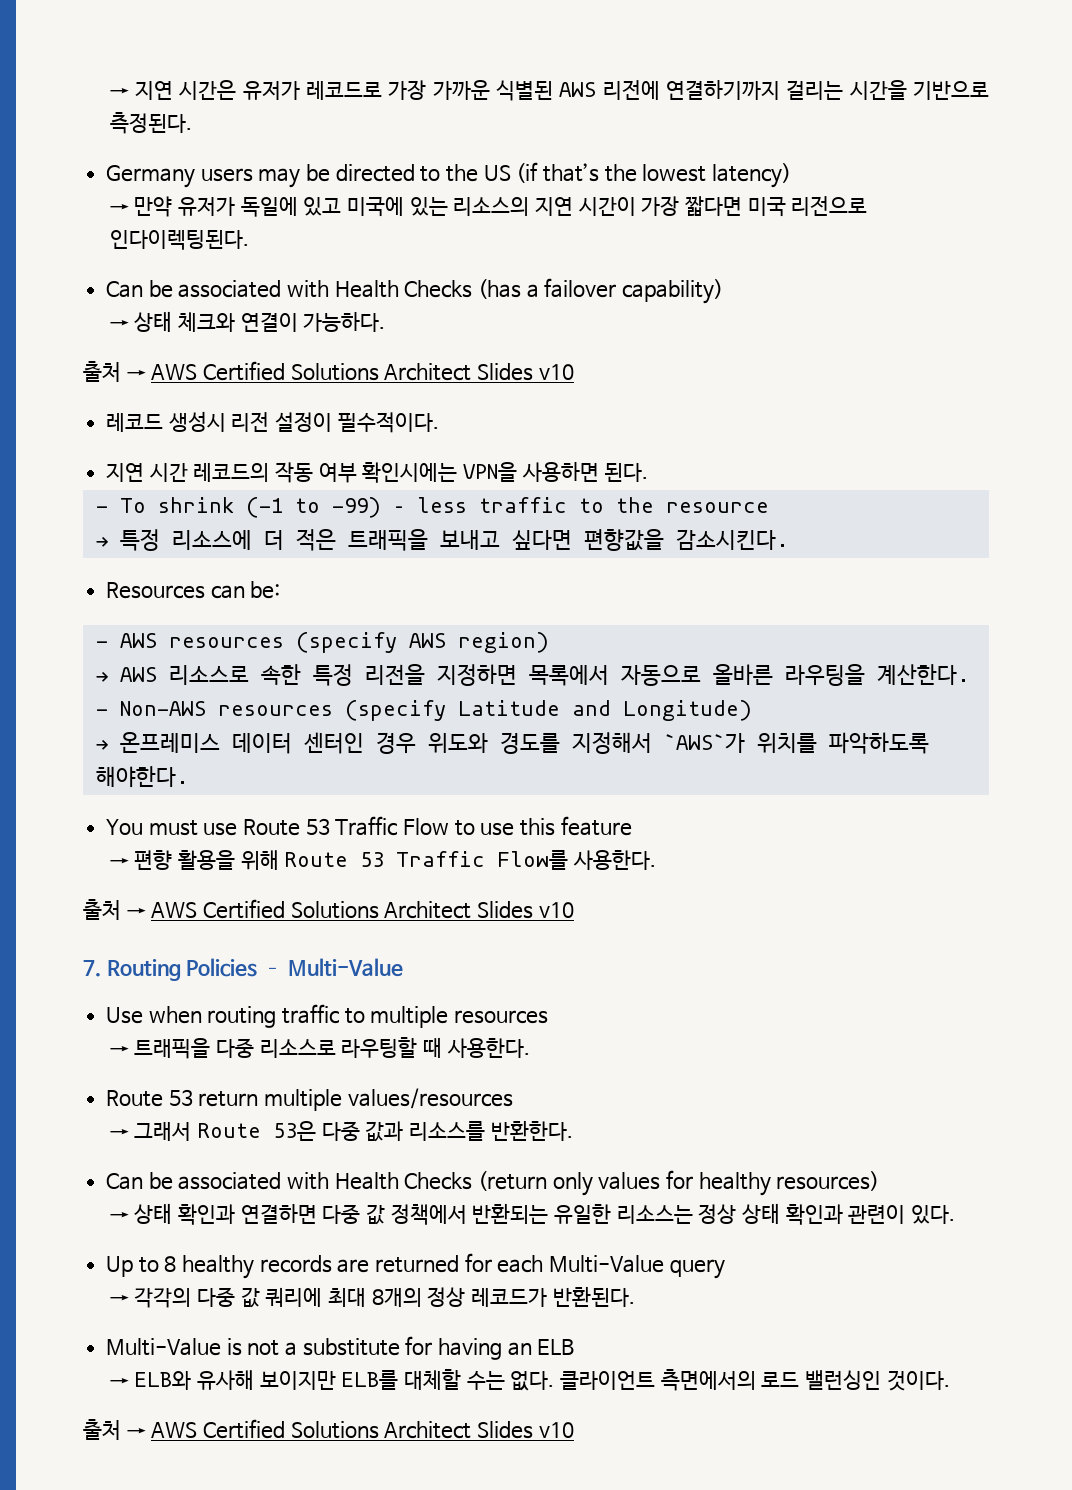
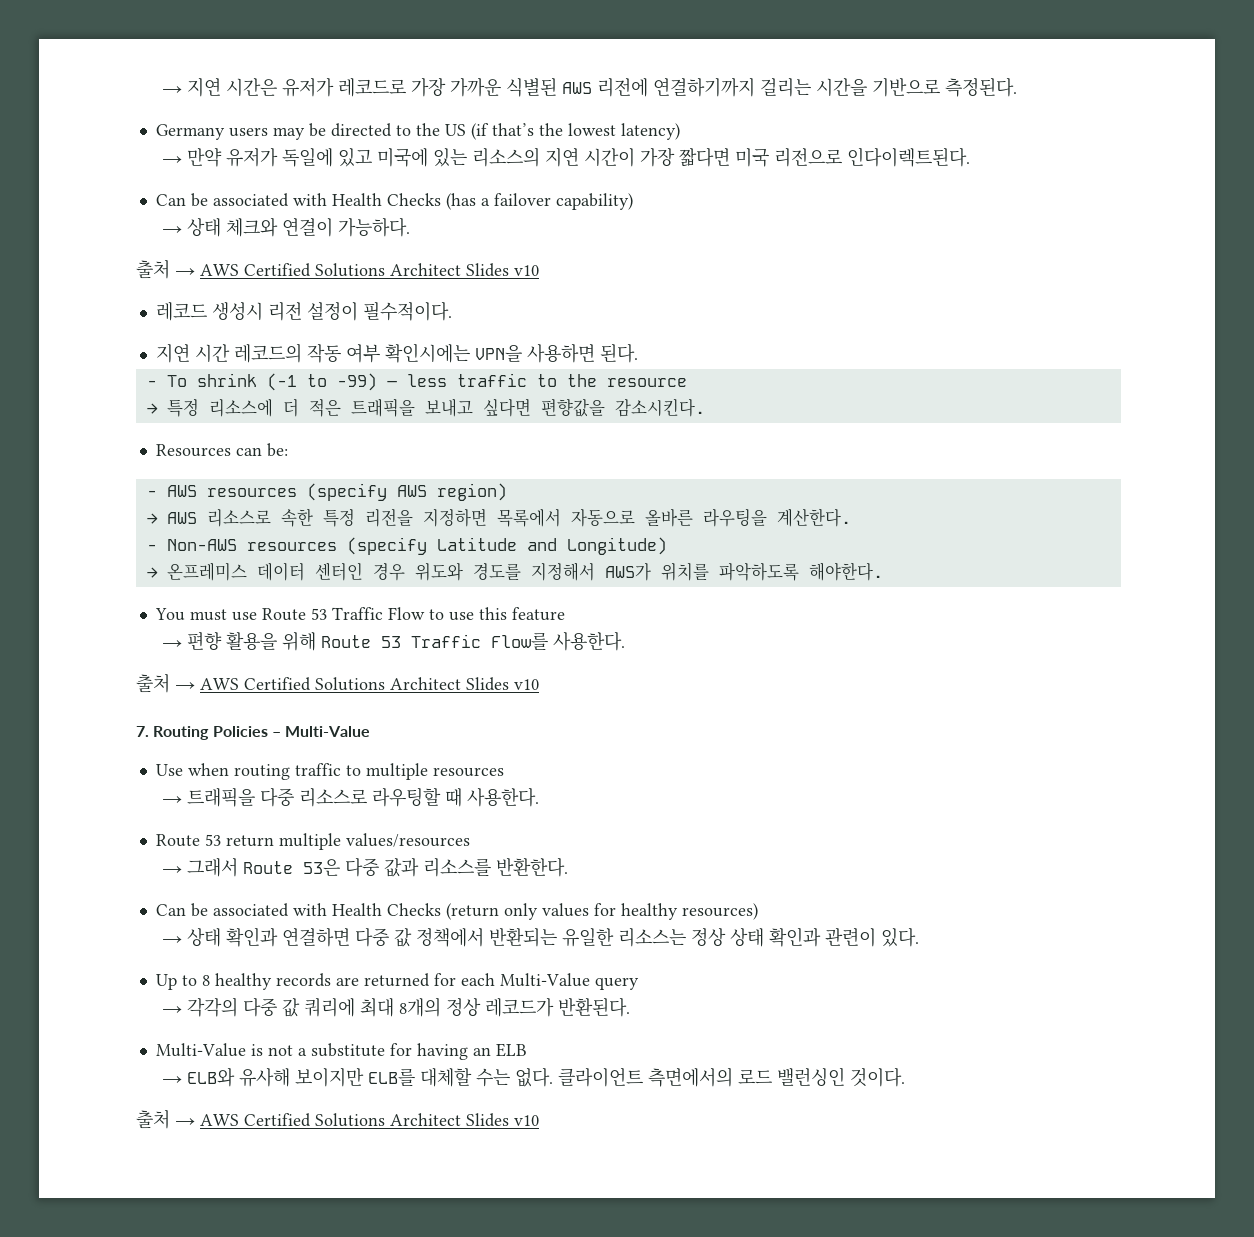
- → 만약 유저가 독일에 있고 미국에 있는 리소스의 지연 시간이 가장 짧다면 미국 리전으로 인다이렉팅된다.
+ → 만약 유저가 독일에 있고 미국에 있는 리소스의 지연 시간이 가장 짧다면 미국 리전으로 인다이렉트된다.
- → 온프레미스 데이터 센터인 경우 위도와 경도를 지정해서 `AWS`가 위치를 파악하도록 해야한다.
+ → 온프레미스 데이터 센터인 경우 위도와 경도를 지정해서 AWS가 위치를 파악하도록 해야한다.

